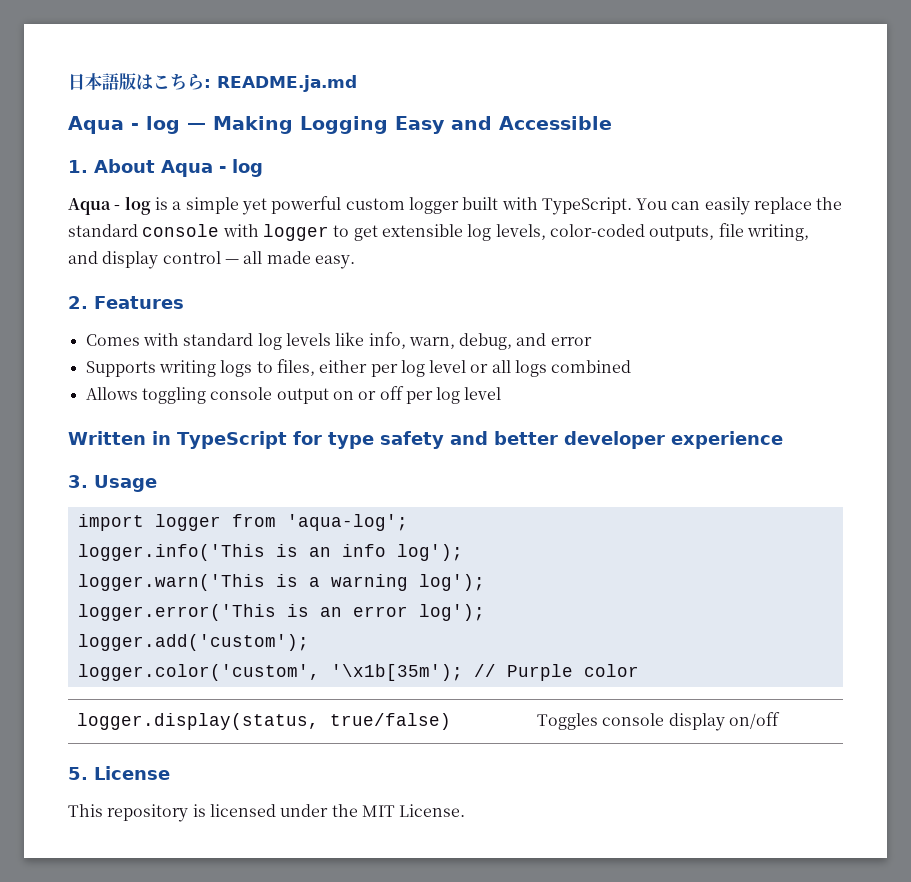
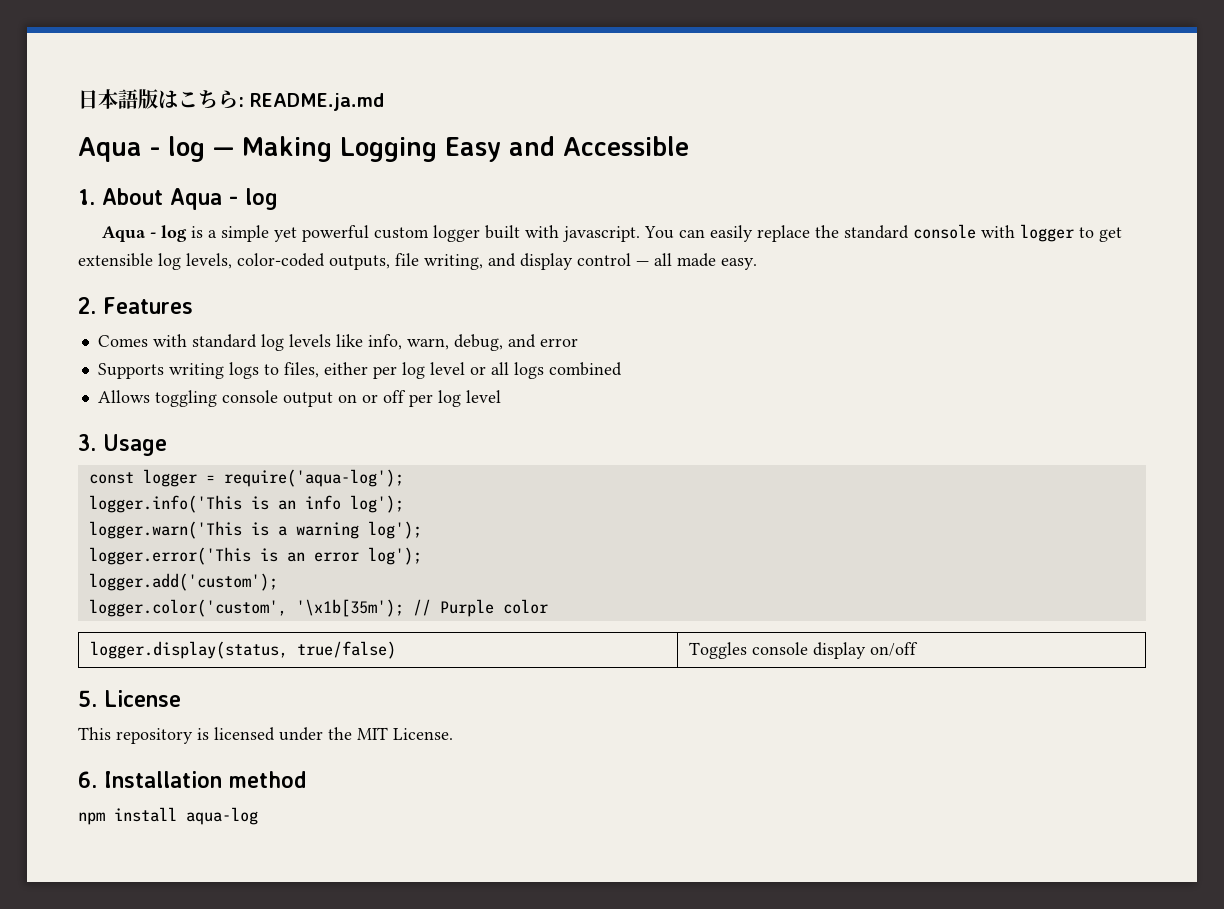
- Aqua - log is a simple yet powerful custom logger built with TypeScript.
+ Aqua - log is a simple yet powerful custom logger built with javascript.
- Written in TypeScript for type safety and better developer experience
  3. Usage
- import logger from 'aqua-log';
+ const logger = require('aqua-log');
+ 6. Installation method
+ npm install aqua-log

